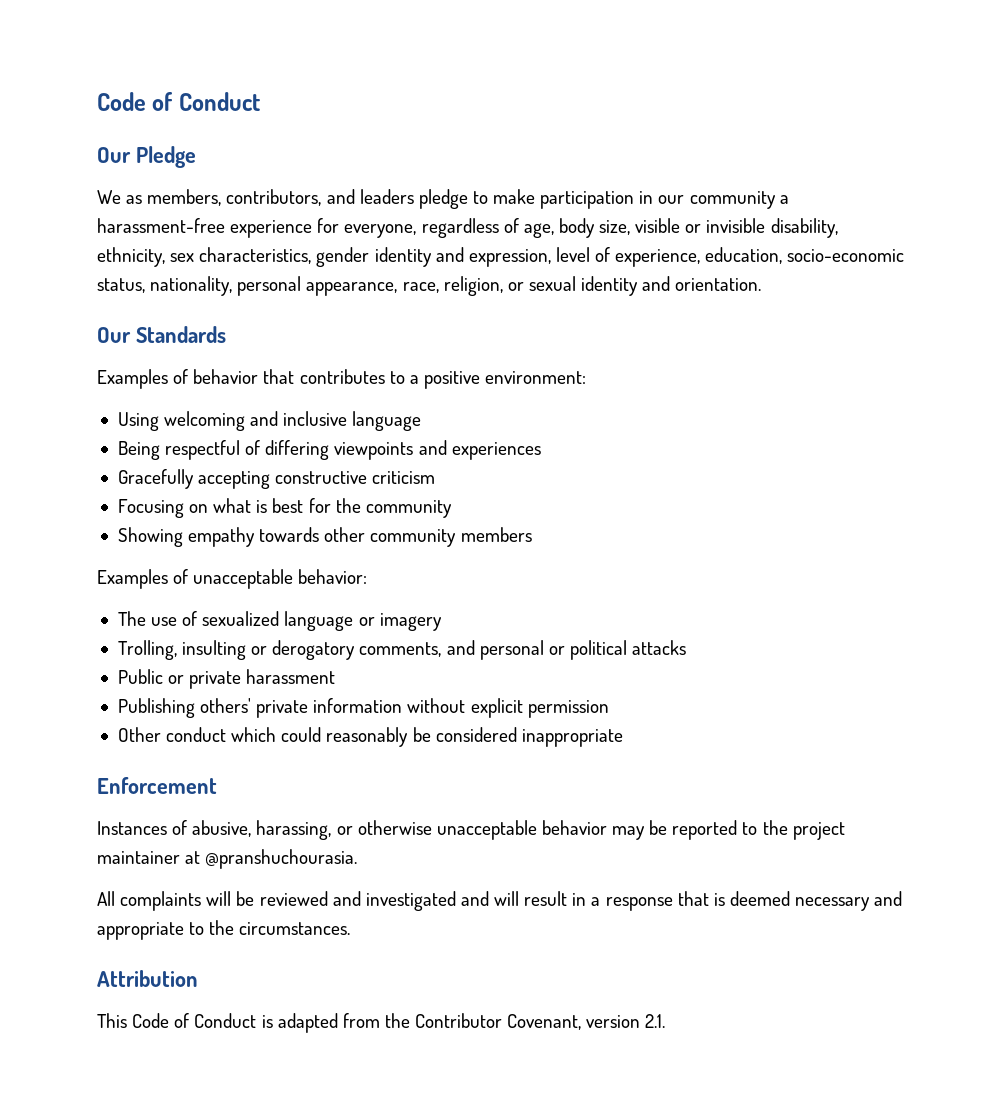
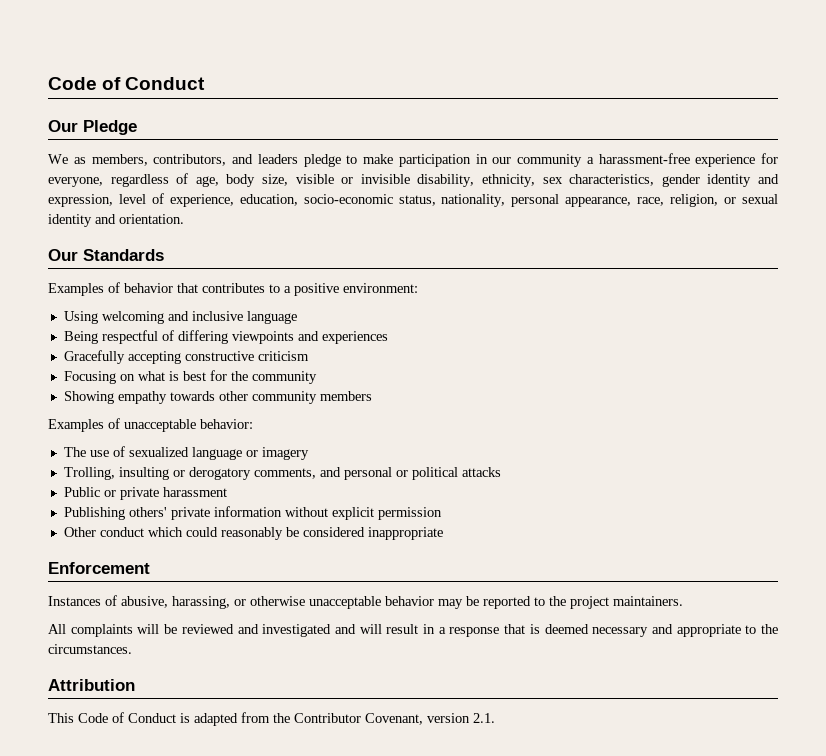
- Instances of abusive, harassing, or otherwise unacceptable behavior may be reported to the project maintainer at @pranshuchourasia.
+ Instances of abusive, harassing, or otherwise unacceptable behavior may be reported to the project maintainers.

